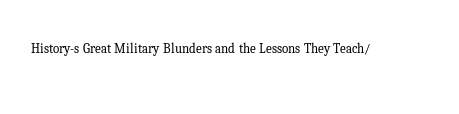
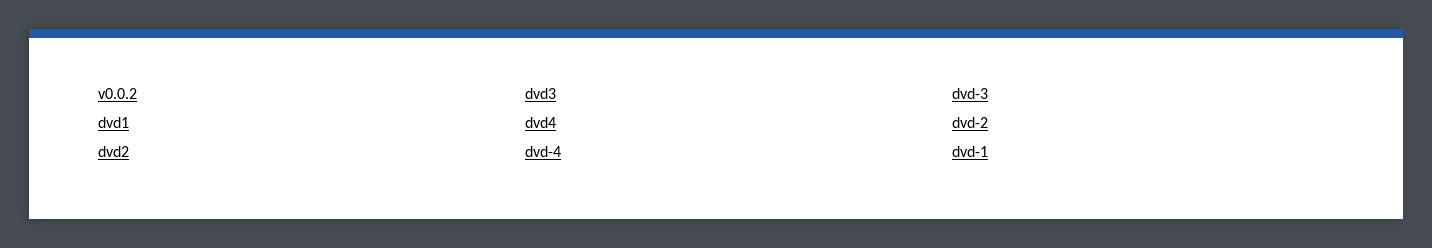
- History-s Great Military Blunders and the Lessons They Teach/
+ v0.0.2
+ dvd1
+ dvd2
+ dvd3
+ dvd4
+ dvd-4
+ dvd-3
+ dvd-2
+ dvd-1

